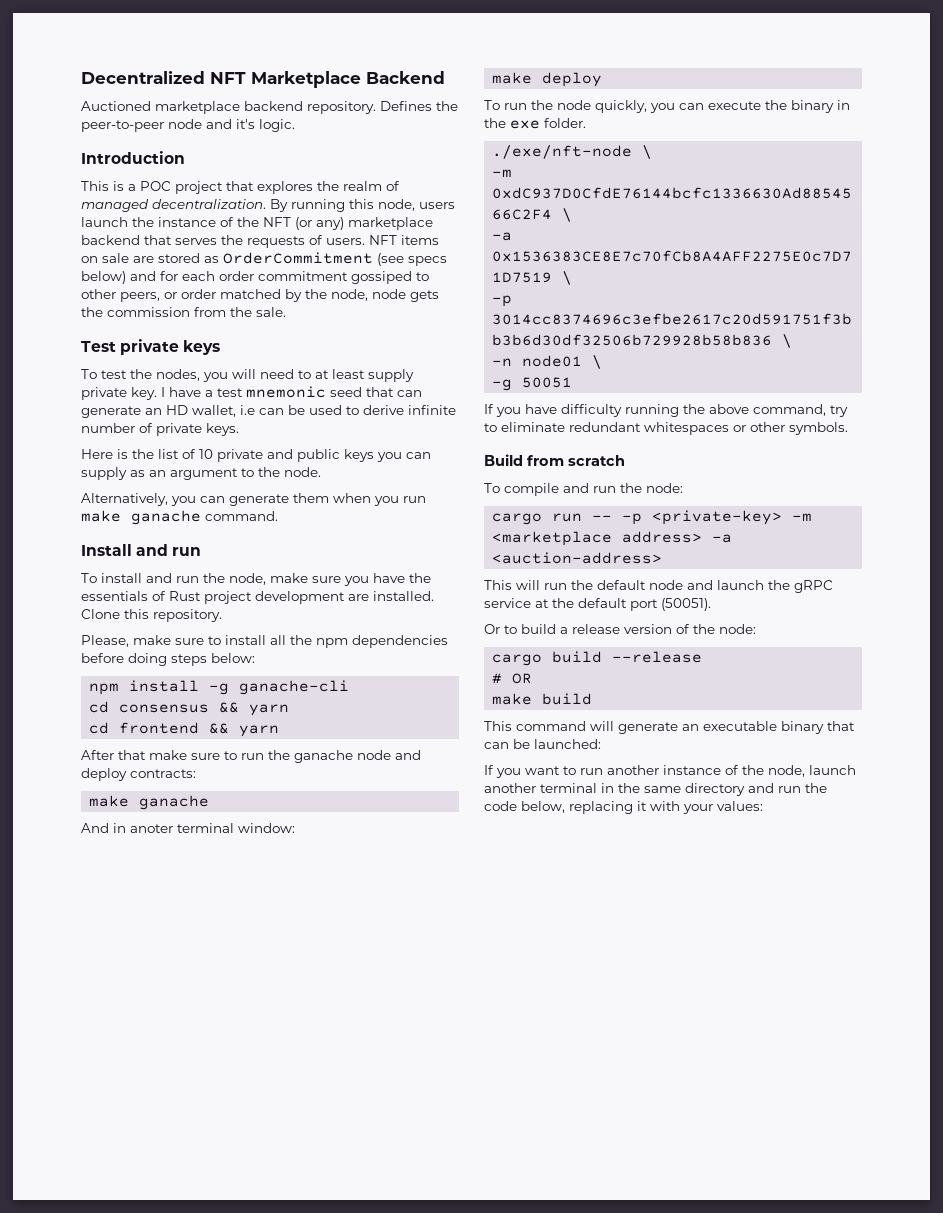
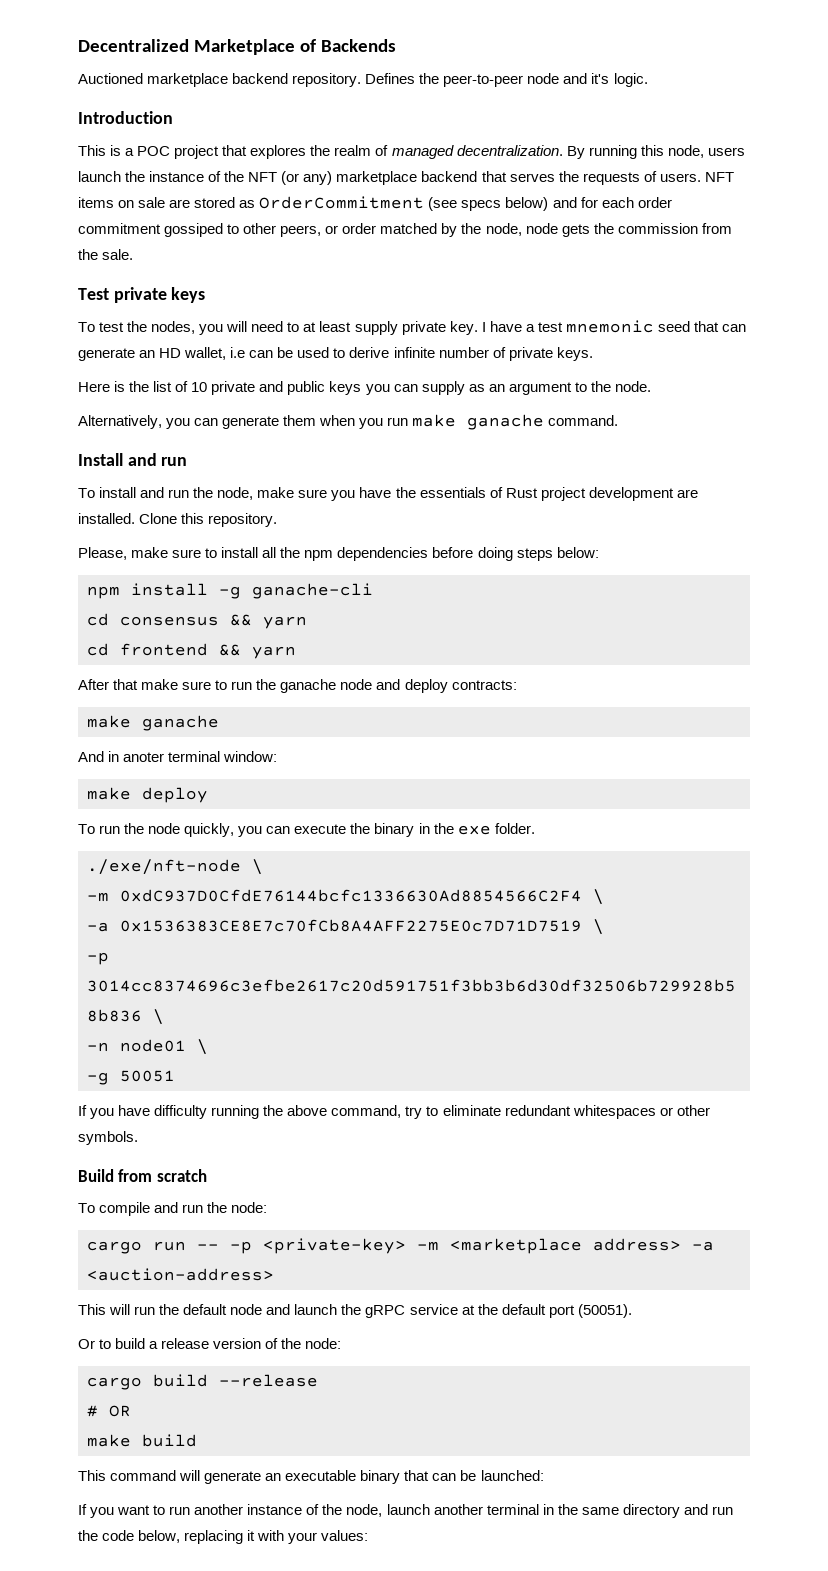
- Decentralized NFT Marketplace Backend
+ Decentralized Marketplace of Backends

